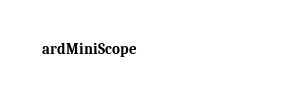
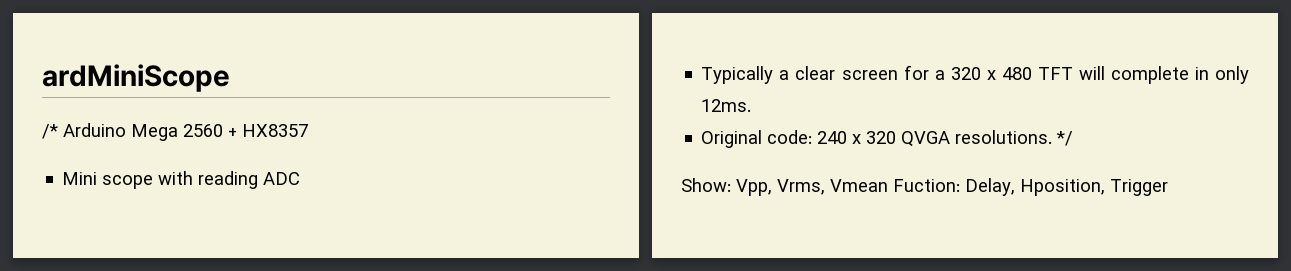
+ /* Arduino Mega 2560 + HX8357
+ Mini scope with reading ADC
+ Typically a clear screen for a 320 x 480 TFT will complete in only 12ms.
+ Original code: 240 x 320 QVGA resolutions. */
+ Show: Vpp, Vrms, Vmean Fuction: Delay, Hposition, Trigger

